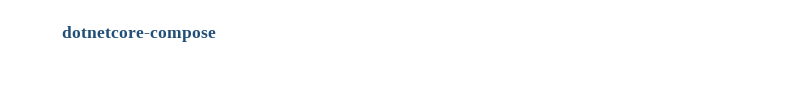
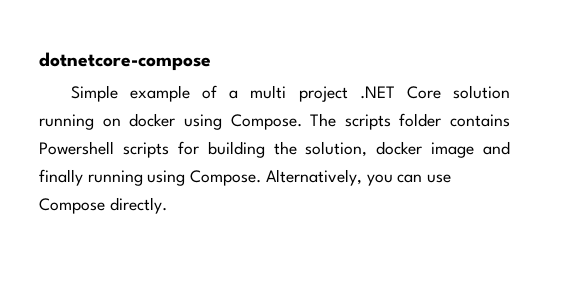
+ Simple example of a multi project .NET Core solution running on docker using Compose. The scripts folder contains Powershell scripts for building the solution, docker image and finally running using Compose. Alternatively, you can use Compose directly.

